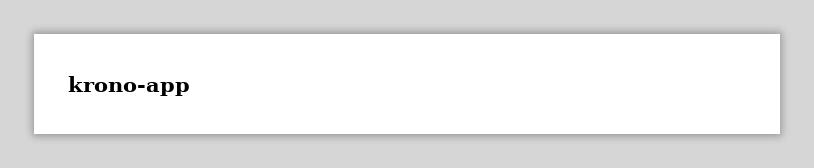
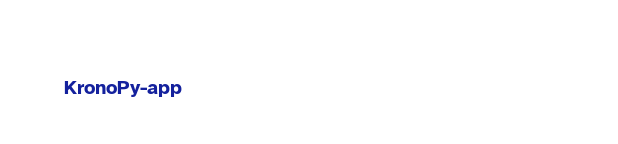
- krono-app
+ KronoPy-app

